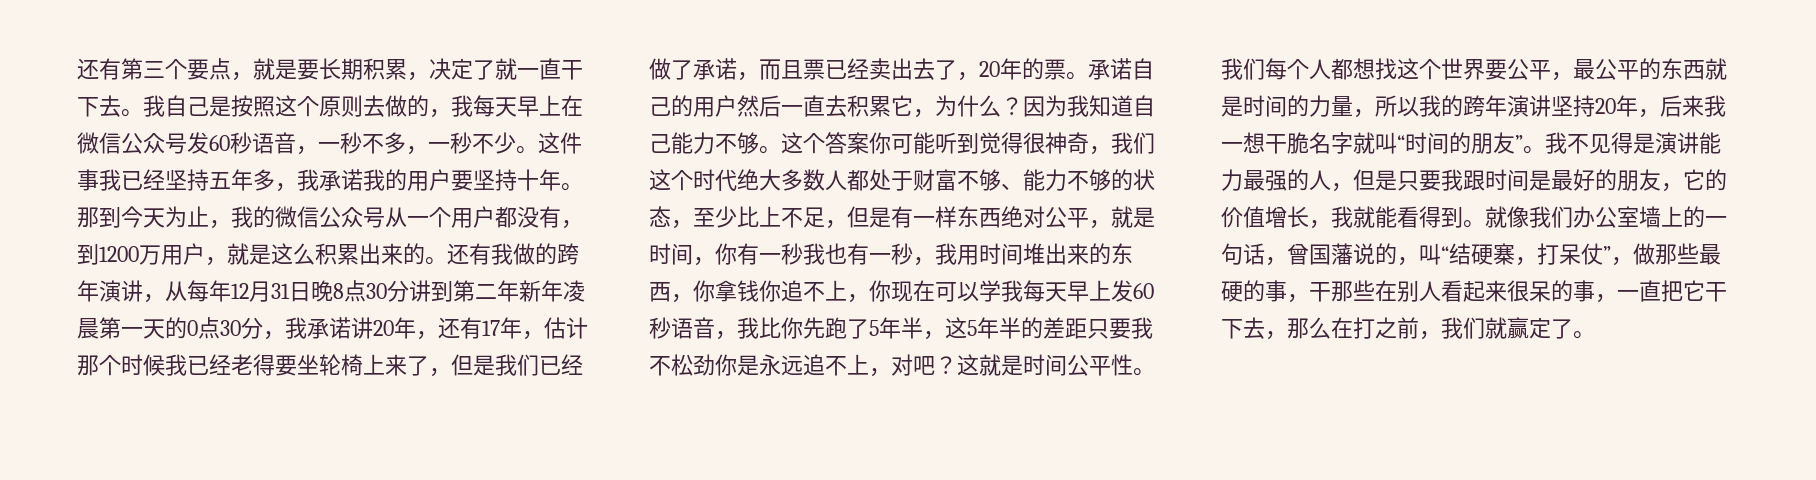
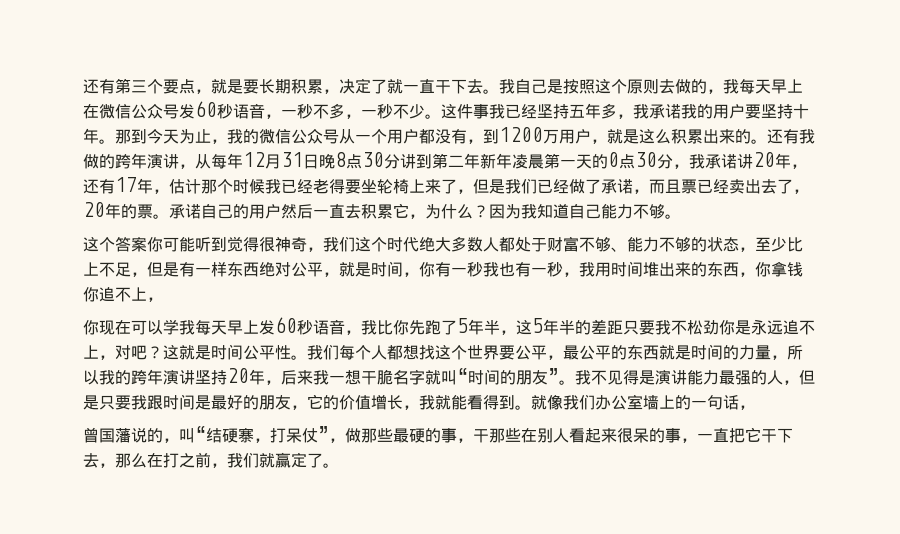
- 因为我知道自己能力不够。这个答案你可能听到觉得很神奇，我们这个时代绝大多数人都处于财富不够、能力不够的状态，至少比上不足，但是有一样东西绝对公平，就是时间，你有一秒我也有一秒，我用时间堆出来的东西，你拿钱你追不上，你现在可以学我每天早上发60秒语音，我比你先跑了5年半，这5年半的差距只要我不松劲你是永远追不上，对吧？
+ 因为我知道自己能力不够。
+ 这个答案你可能听到觉得很神奇，我们这个时代绝大多数人都处于财富不够、能力不够的状态，至少比上不足，但是有一样东西绝对公平，就是时间，你有一秒我也有一秒，我用时间堆出来的东西，你拿钱你追不上，
+ 你现在可以学我每天早上发60秒语音，我比你先跑了5年半，这5年半的差距只要我不松劲你是永远追不上，对吧？
- 就像我们办公室墙上的一句话，曾国藩说的，叫“结硬寨，打呆仗”，做那些最硬的事，干那些在别人看起来很呆的事，一直把它干下去，那么在打之前，我们就赢定了。
+ 就像我们办公室墙上的一句话，
+ 曾国藩说的，叫“结硬寨，打呆仗”，做那些最硬的事，干那些在别人看起来很呆的事，一直把它干下去，那么在打之前，我们就赢定了。

